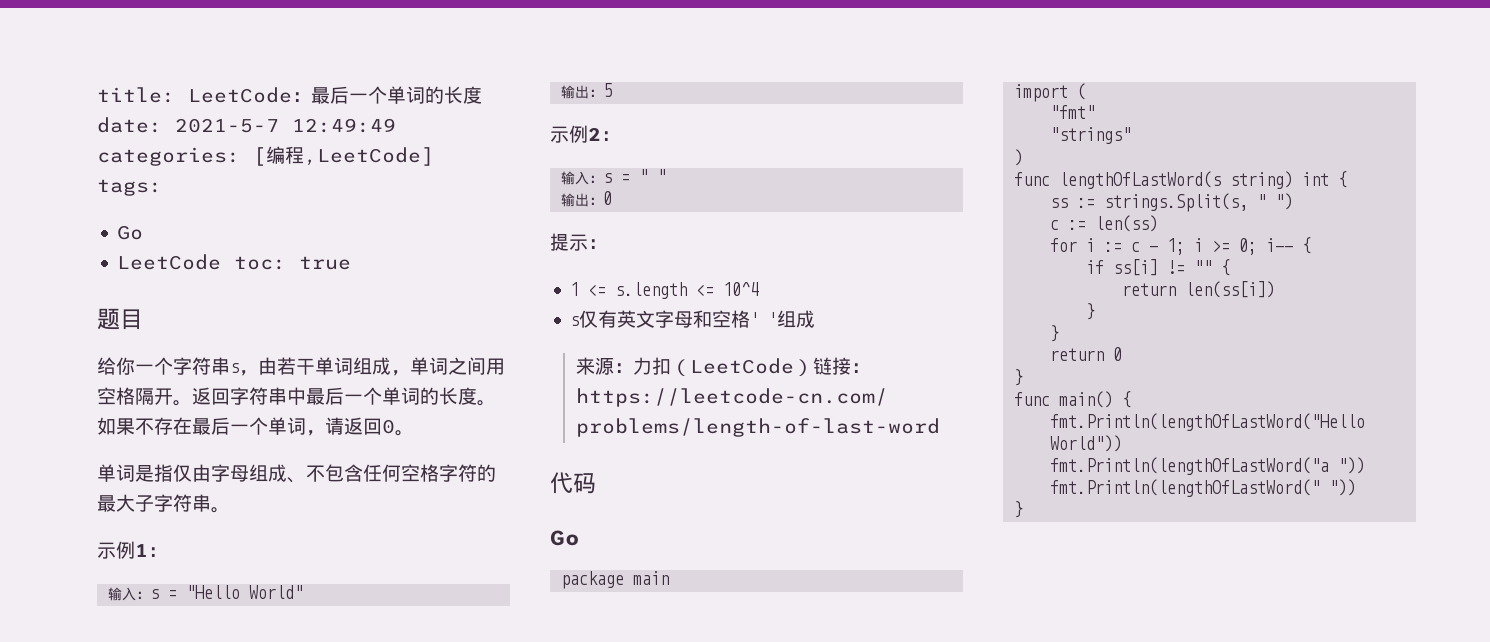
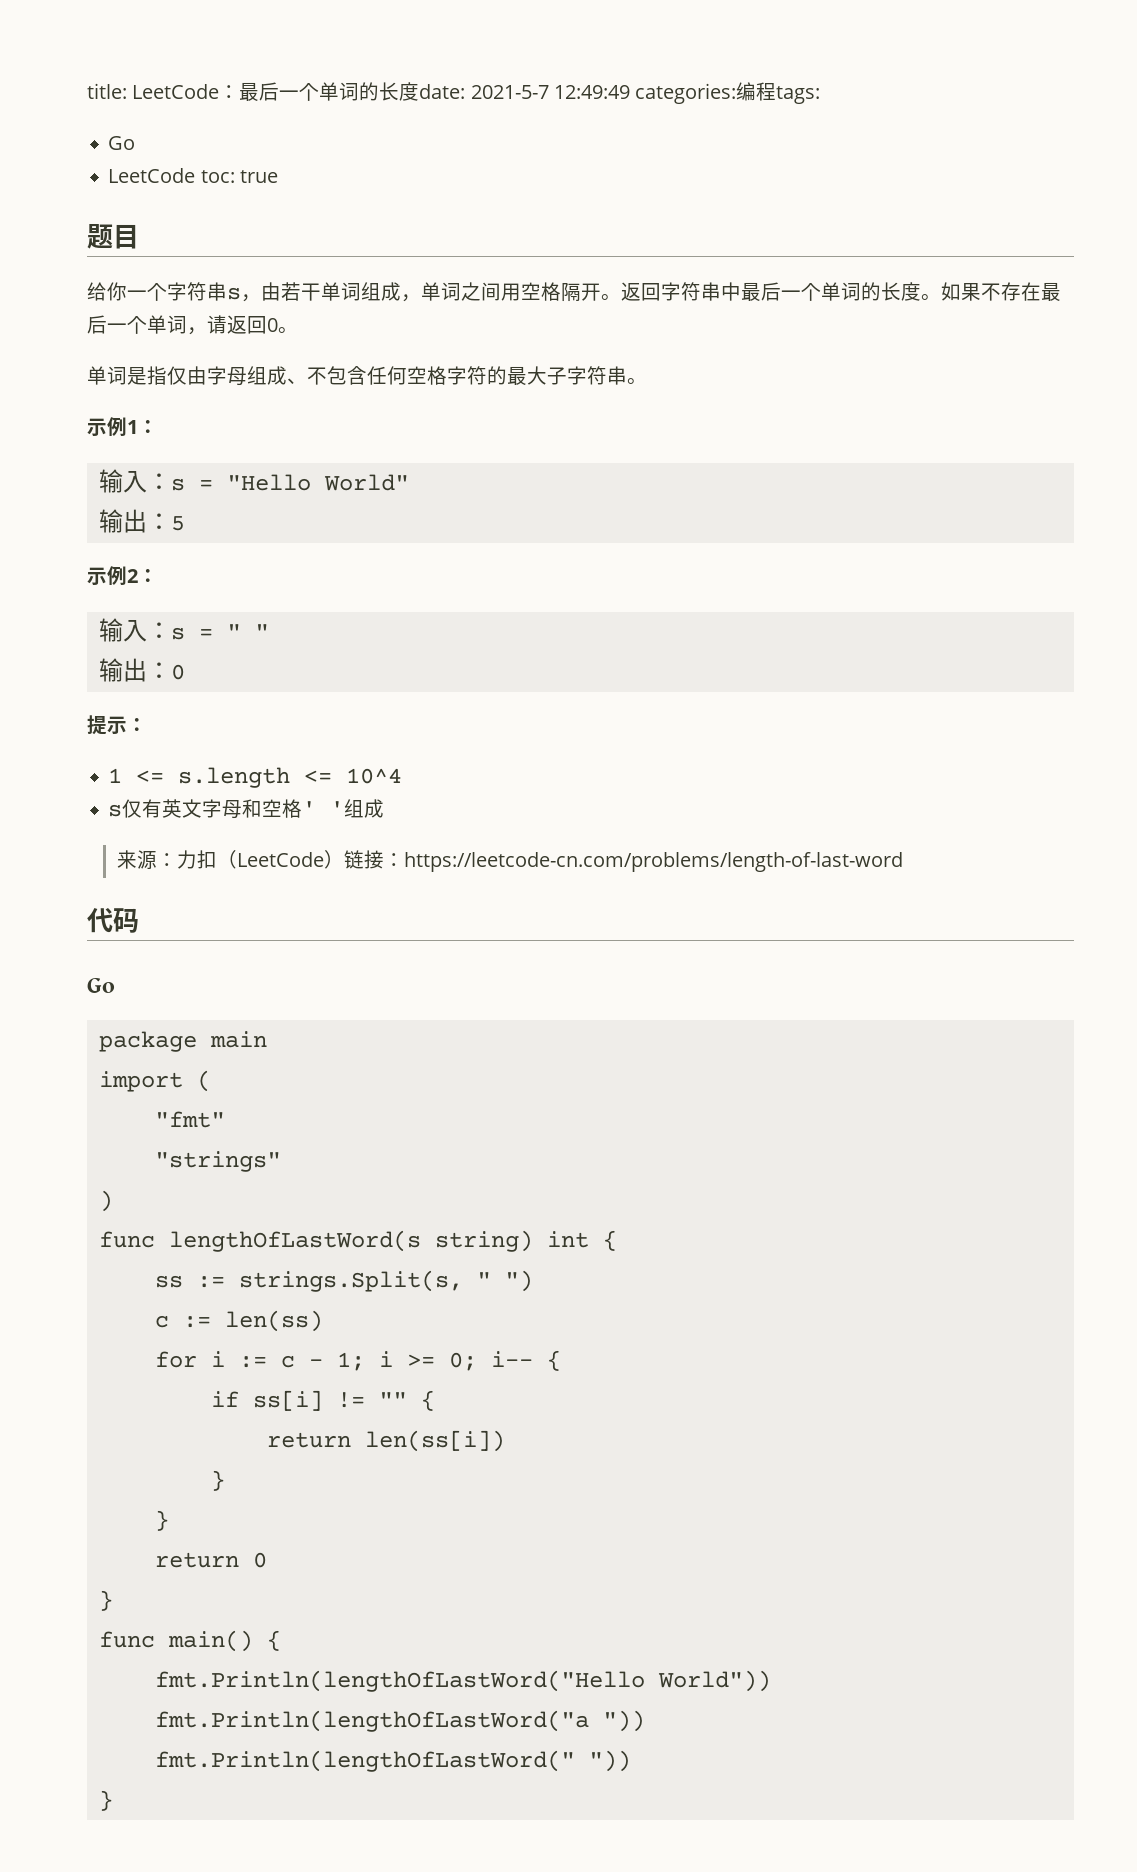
- title: LeetCode：最后一个单词的长度date: 2021-5-7 12:49:49 categories: [编程,LeetCode] tags:
+ title: LeetCode：最后一个单词的长度date: 2021-5-7 12:49:49 categories:编程tags:

